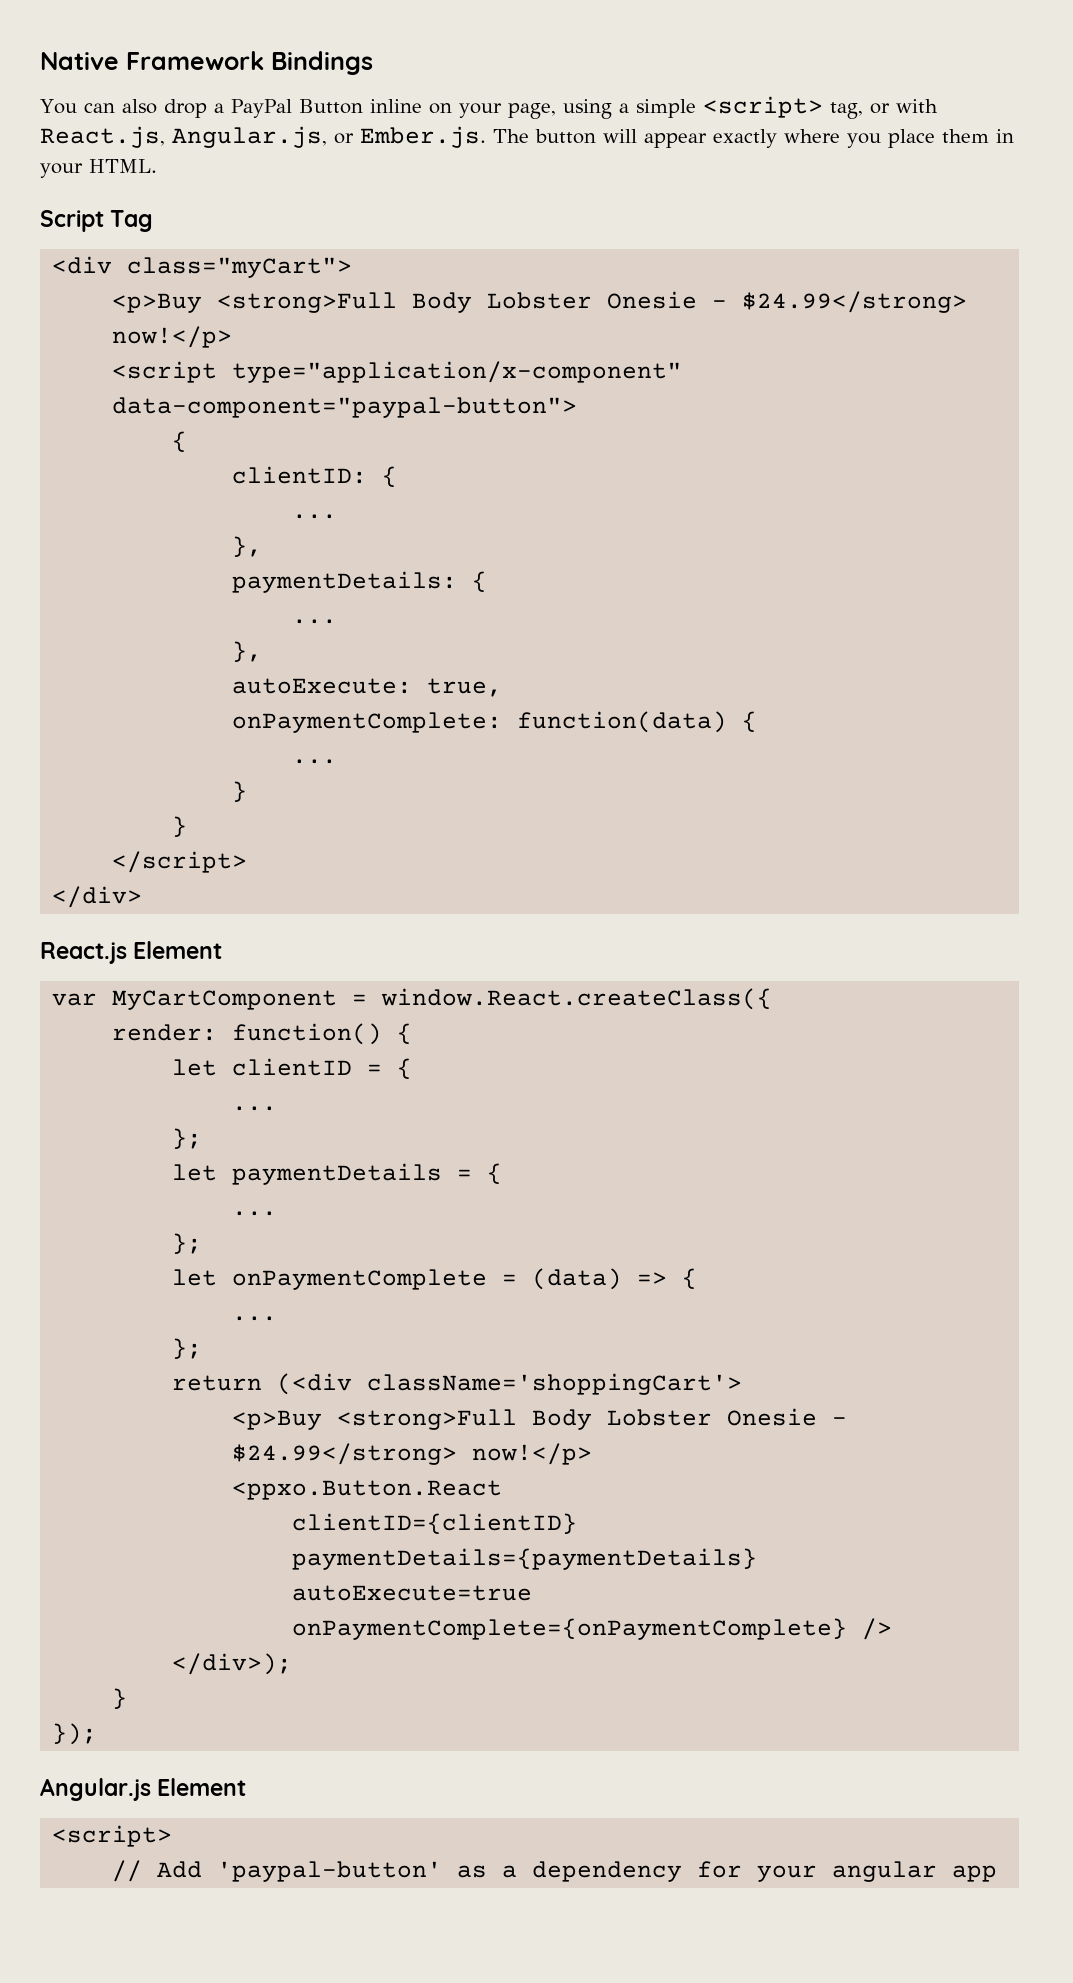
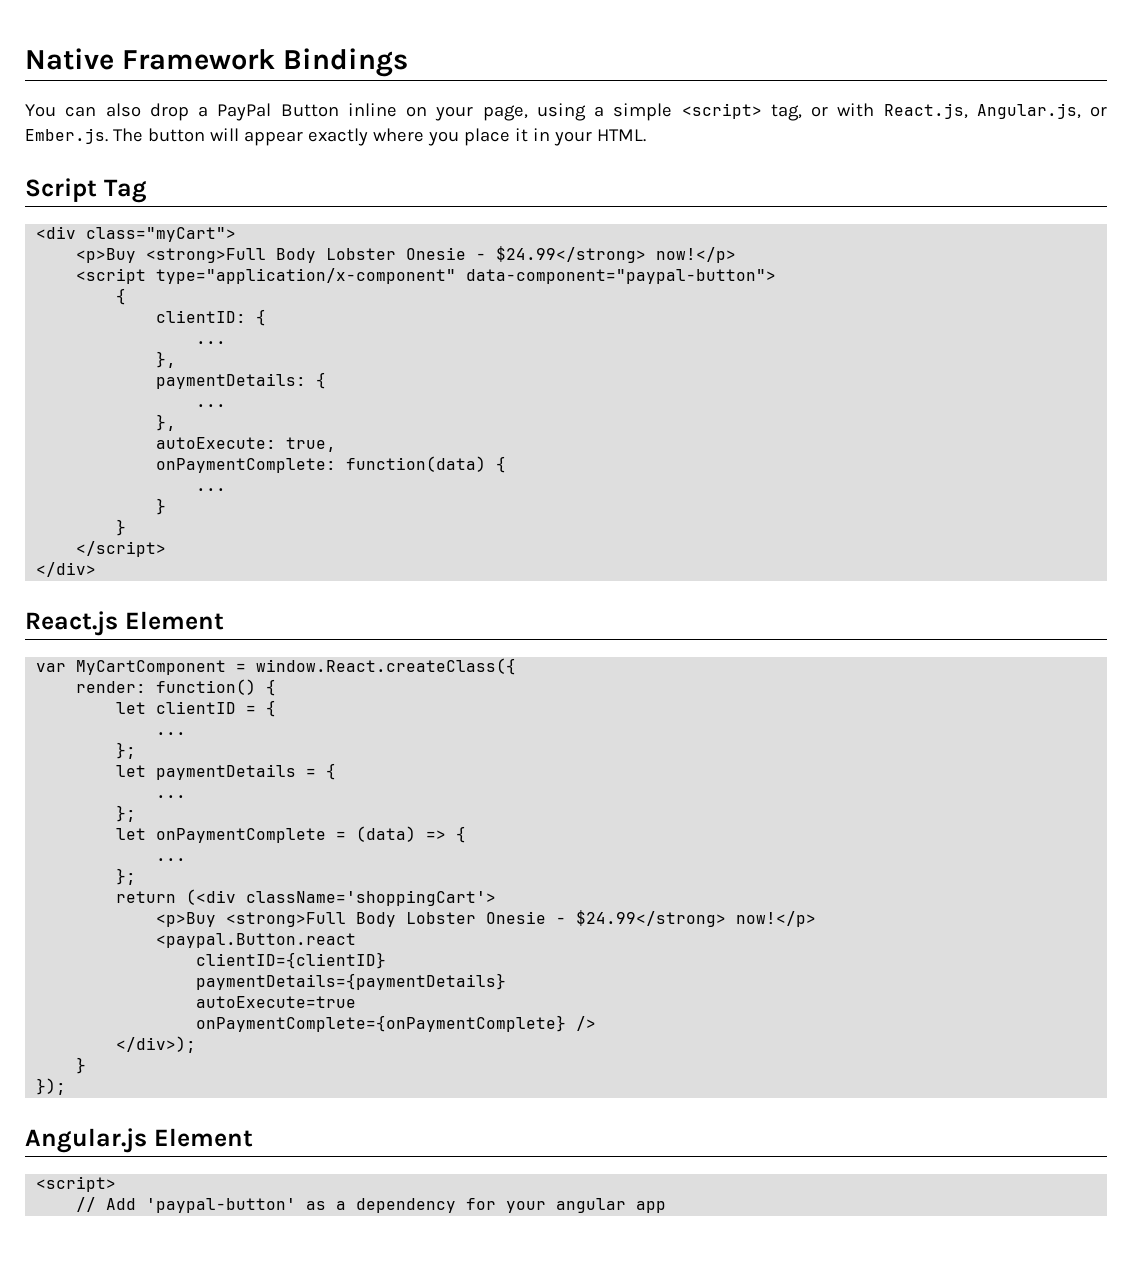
- You can also drop a PayPal Button inline on your page, using a simple <script> tag, or with React.js, Angular.js, or Ember.js. The button will appear exactly where you place them in your HTML.
+ You can also drop a PayPal Button inline on your page, using a simple <script> tag, or with React.js, Angular.js, or Ember.js. The button will appear exactly where you place it in your HTML.
- <ppxo.Button.React
+ <paypal.Button.react

